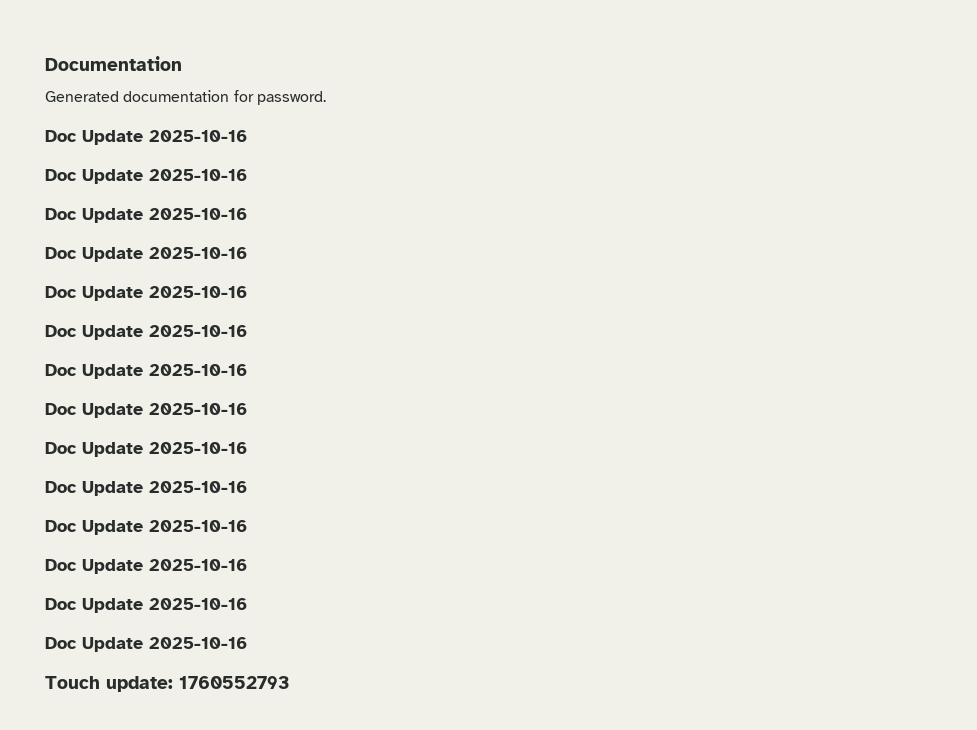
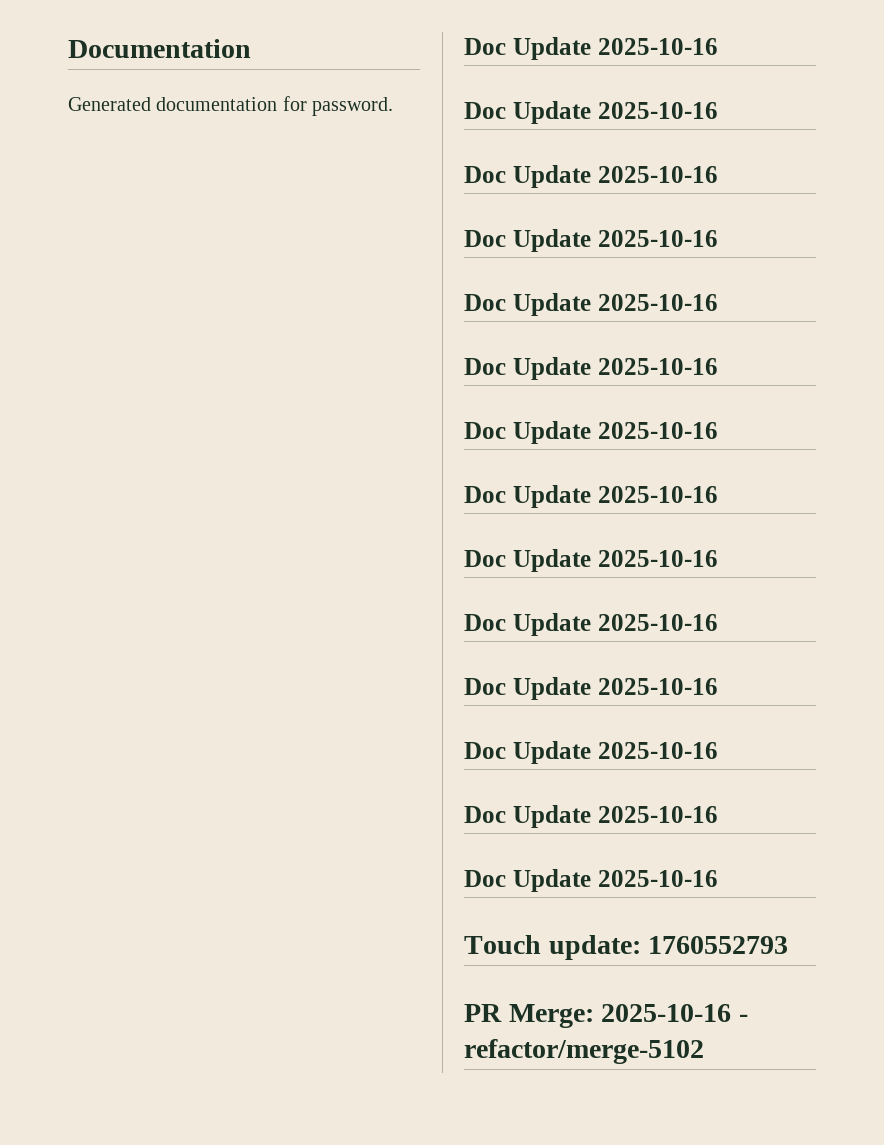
+ PR Merge: 2025-10-16 - refactor/merge-5102

